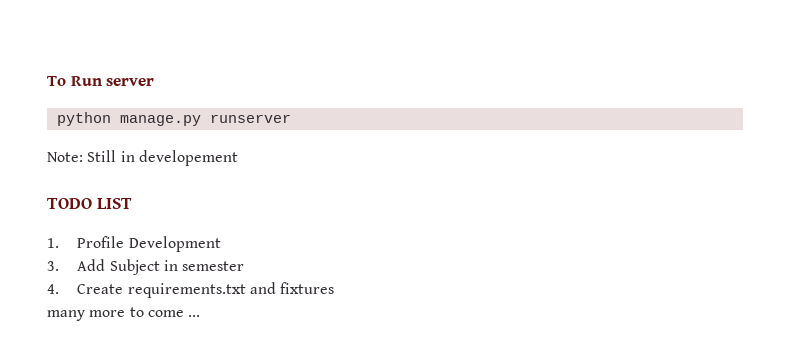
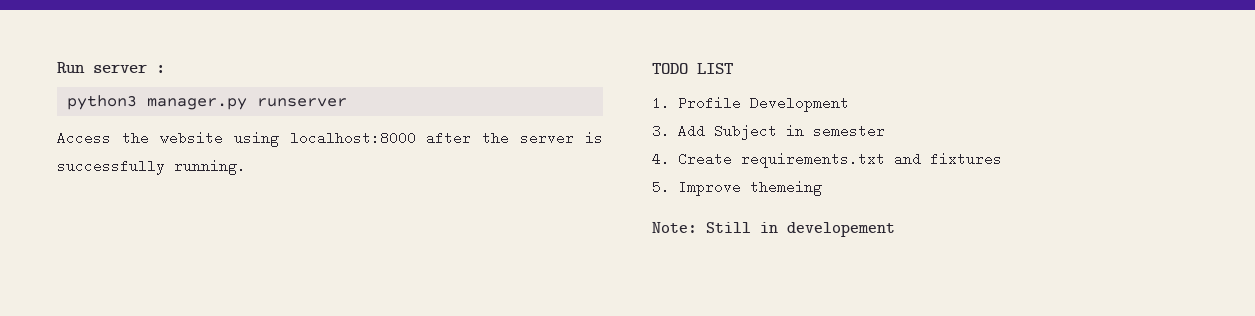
- To Run server
- python manage.py runserver
- Note: Still in developement
+ Run server :
+ python3 manager.py runserver
+ Access the website using localhost:8000 after the server is successfully running.
- many more to come ...
+ 5. Improve themeing
+ Note: Still in developement

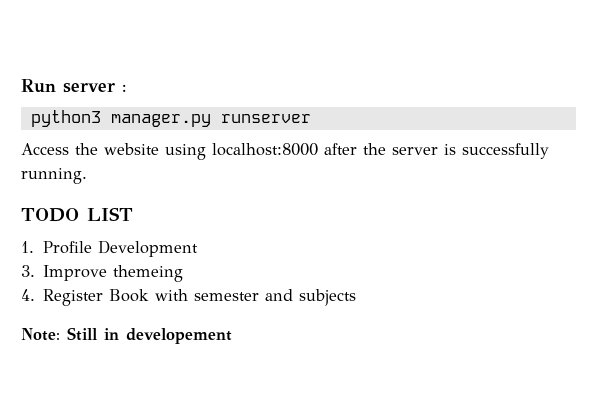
- 3. Add Subject in semester
- 4. Create requirements.txt and fixtures
- 5. Improve themeing
+ 3. Improve themeing
+ 4. Register Book with semester and subjects

